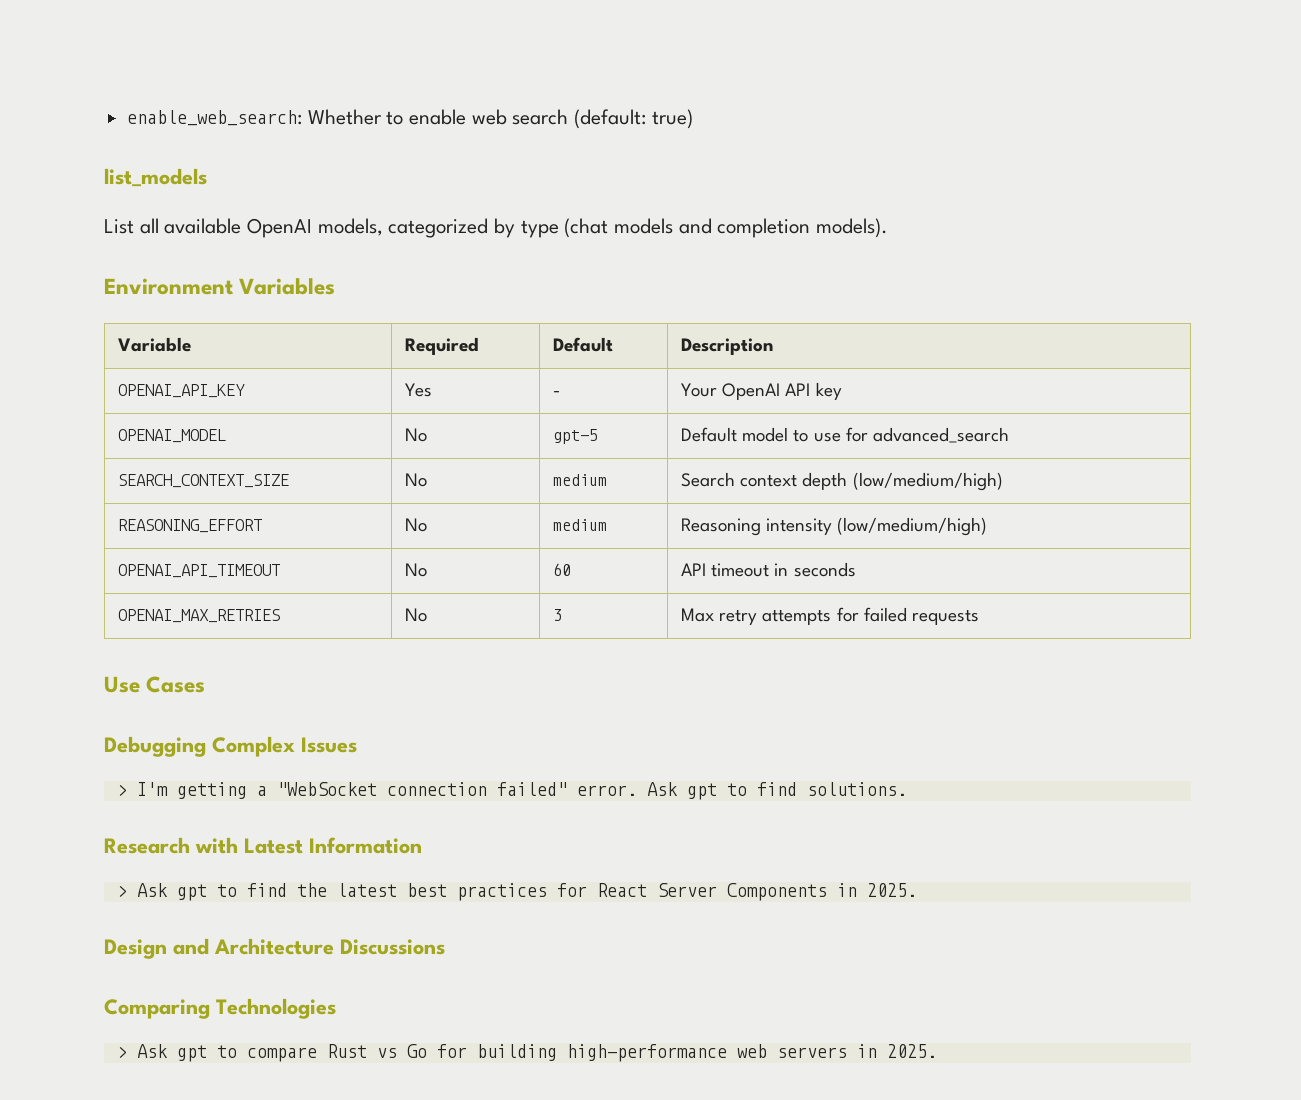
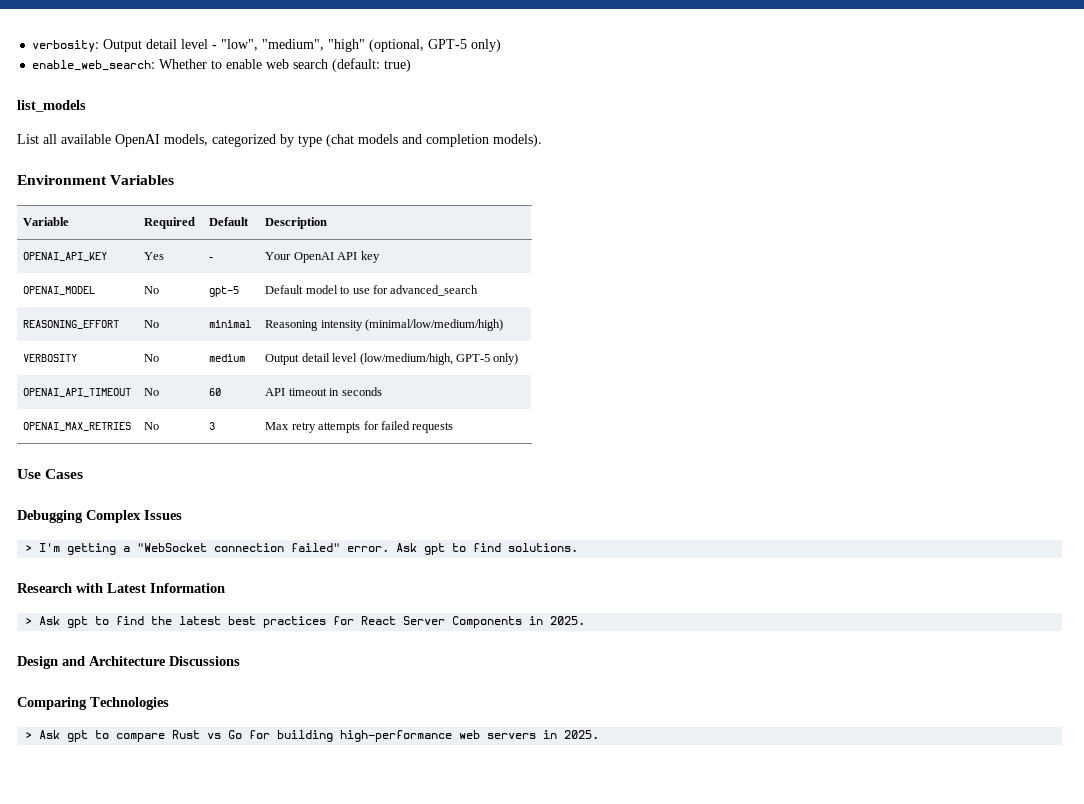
+ verbosity: Output detail level - "low", "medium", "high" (optional, GPT-5 only)
- SEARCH_CONTEXT_SIZE | No | medium | Search context depth (low/medium/high)
- REASONING_EFFORT | No | medium | Reasoning intensity (low/medium/high)
+ REASONING_EFFORT | No | minimal | Reasoning intensity (minimal/low/medium/high)
+ VERBOSITY | No | medium | Output detail level (low/medium/high, GPT-5 only)

